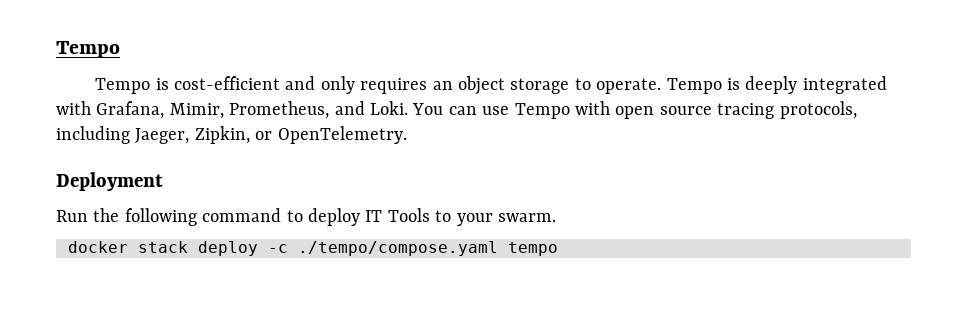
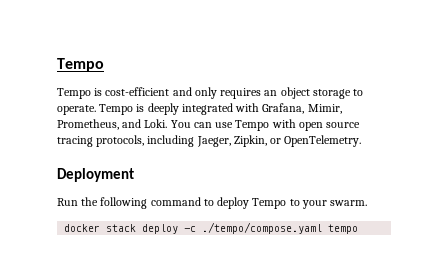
- Run the following command to deploy IT Tools to your swarm.
+ Run the following command to deploy Tempo to your swarm.

